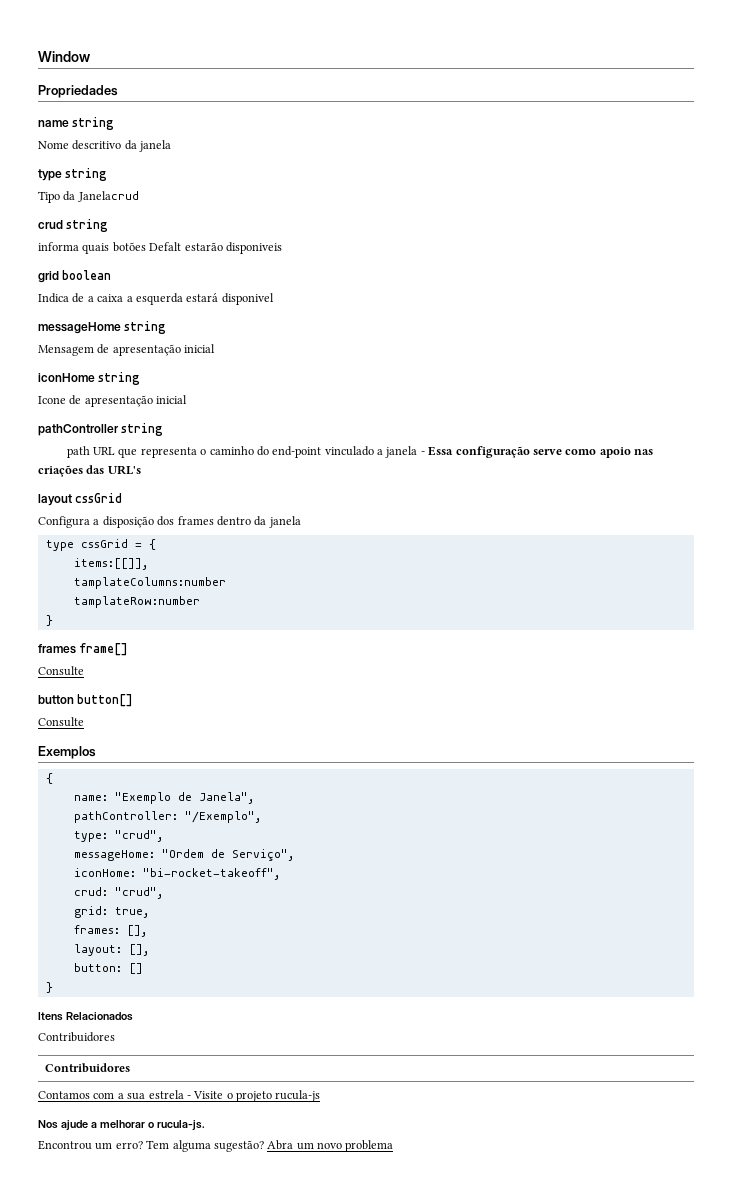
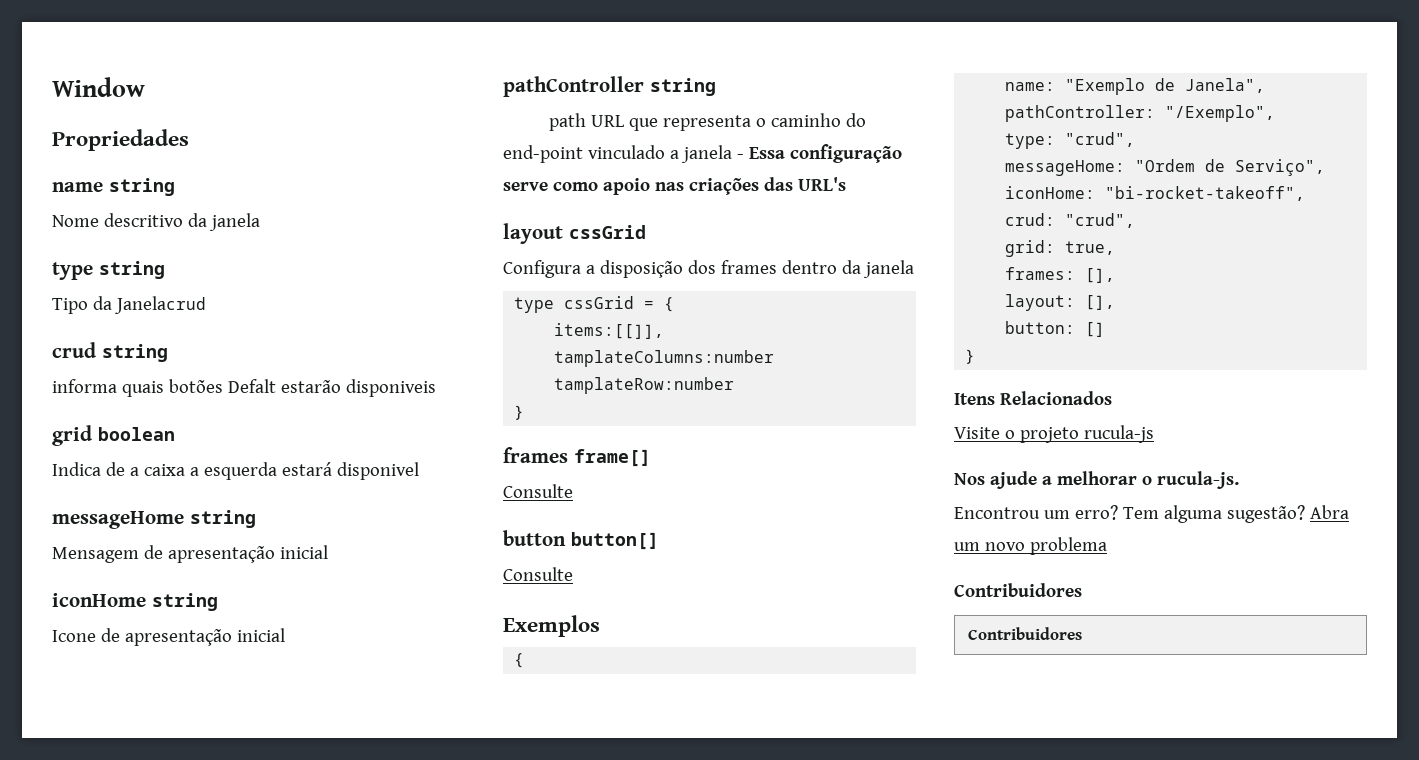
  Itens Relacionados
- Contribuidores
- Contribuidores
- Contamos com a sua estrela - Visite o projeto rucula-js
+ Visite o projeto rucula-js
  Abra um novo problema
+ Contribuidores
+ Contribuidores

